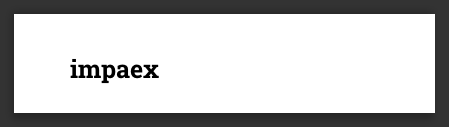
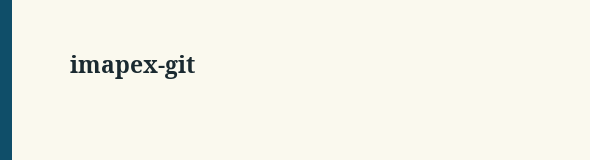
- impaex
+ imapex-git

